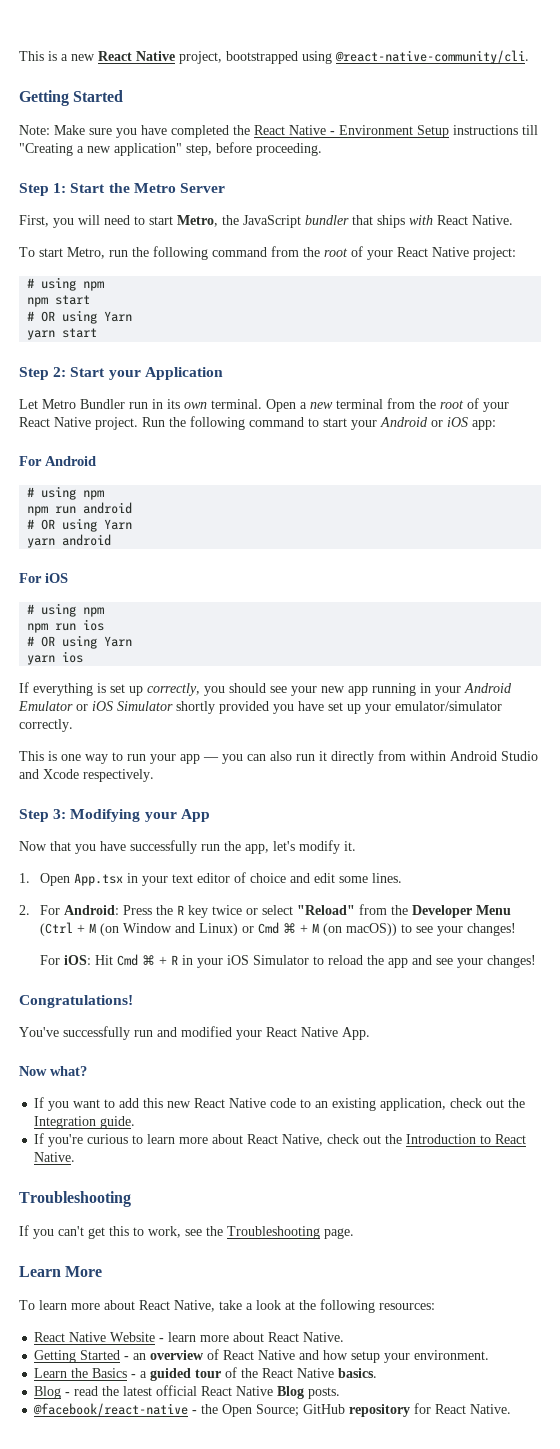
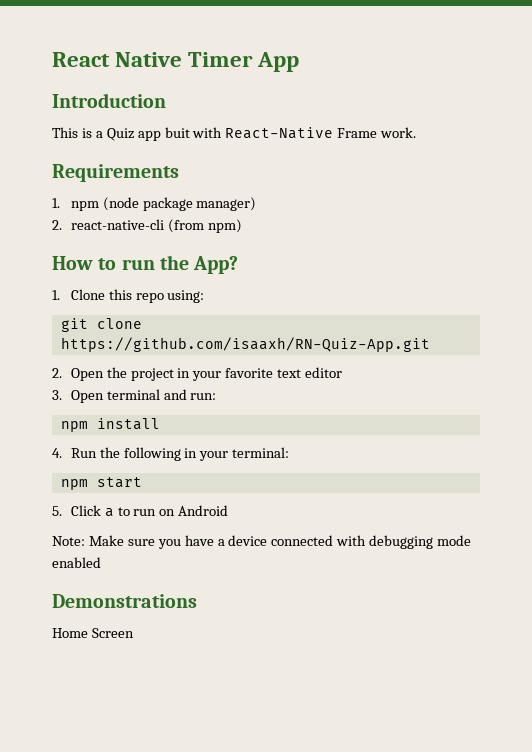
- This is a new React Native project, bootstrapped using @react-native-community/cli.
- Getting Started
+ React Native Timer App
+ Introduction
+ This is a Quiz app buit with React-Native Frame work.
+ Requirements
+ 1. npm (node package manager)
+ 2. react-native-cli (from npm)
+ How to run the App?
+ 1. Clone this repo using:
+ git clone https://github.com/isaaxh/RN-Quiz-App.git
+ 2. Open the project in your favorite text editor
+ 3. Open terminal and run:
+ npm install
+ 4. Run the following in your terminal:
+ npm start
+ 5. Click a to run on Android
- Note: Make sure you have completed the React Native - Environment Setup instructions till "Creating a new application" step, before proceeding.
- Step 1: Start the Metro Server
- First, you will need to start Metro, the JavaScript bundler that ships with React Native.
- To start Metro, run the following command from the root of your React Native project:
- # using npm
- npm start
- # OR using Yarn
- yarn start
- Step 2: Start your Application
- Let Metro Bundler run in its own terminal. Open a new terminal from the root of your React Native project. Run the following command to start your Android or iOS app:
- For Android
- # using npm
- npm run android
- # OR using Yarn
- yarn android
- For iOS
- # using npm
- npm run ios
- # OR using Yarn
- yarn ios
- If everything is set up correctly, you should see your new app running in your Android Emulator or iOS Simulator shortly provided you have set up your emulator/simulator correctly.
- This is one way to run your app — you can also run it directly from within Android Studio and Xcode respectively.
- Step 3: Modifying your App
- Now that you have successfully run the app, let's modify it.
- 1. Open App.tsx in your text editor of choice and edit some lines.
- 2. For Android: Press the R key twice or select "Reload" from the Developer Menu (Ctrl + M (on Window and Linux) or Cmd ⌘ + M (on macOS)) to see your changes!
- For iOS: Hit Cmd ⌘ + R in your iOS Simulator to reload the app and see your changes!
- Congratulations!
- You've successfully run and modified your React Native App.
- Now what?
- If you want to add this new React Native code to an existing application, check out the Integration guide.
- If you're curious to learn more about React Native, check out the Introduction to React Native.
- Troubleshooting
- If you can't get this to work, see the Troubleshooting page.
- Learn More
- To learn more about React Native, take a look at the following resources:
- React Native Website - learn more about React Native.
- Getting Started - an overview of React Native and how setup your environment.
- Learn the Basics - a guided tour of the React Native basics.
- Blog - read the latest official React Native Blog posts.
- @facebook/react-native - the Open Source; GitHub repository for React Native.
+ Note: Make sure you have a device connected with debugging mode enabled
+ Demonstrations
+ Home Screen

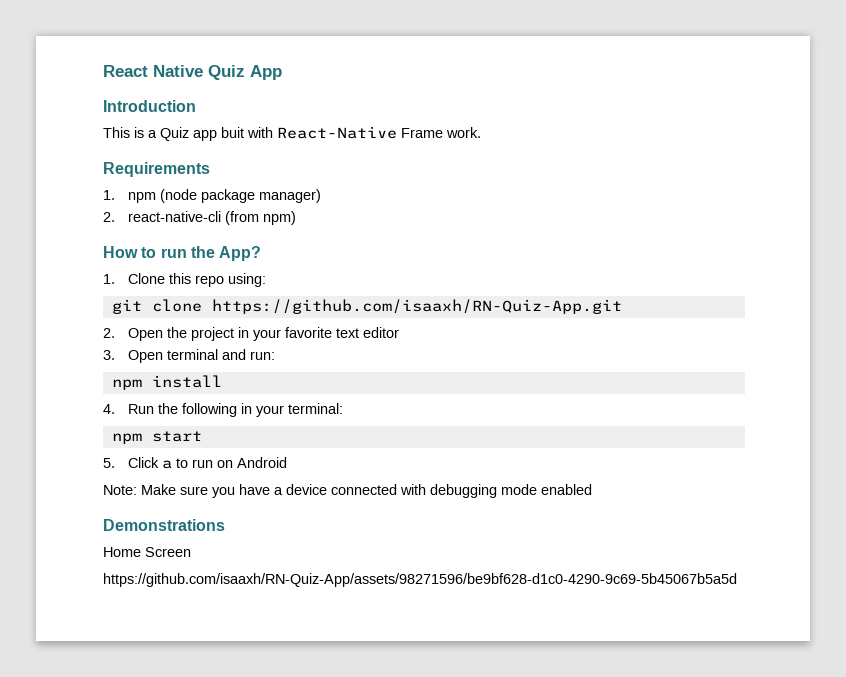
- React Native Timer App
+ React Native Quiz App
+ https://github.com/isaaxh/RN-Quiz-App/assets/98271596/be9bf628-d1c0-4290-9c69-5b45067b5a5d

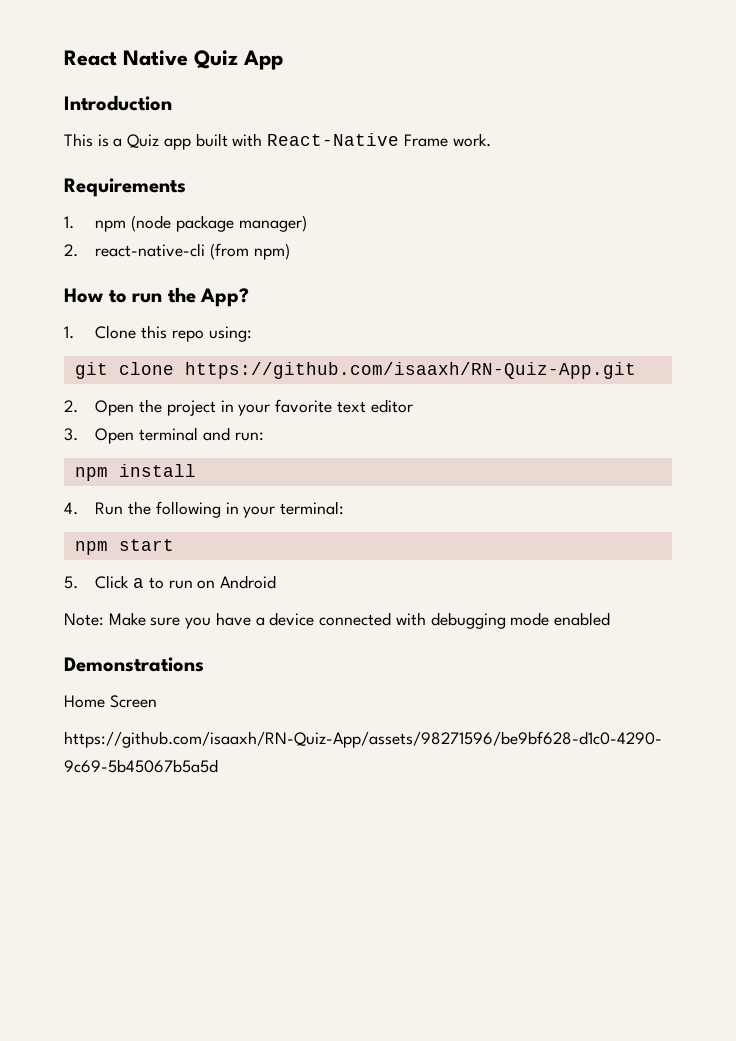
- This is a Quiz app buit with React-Native Frame work.
+ This is a Quiz app built with React-Native Frame work.

